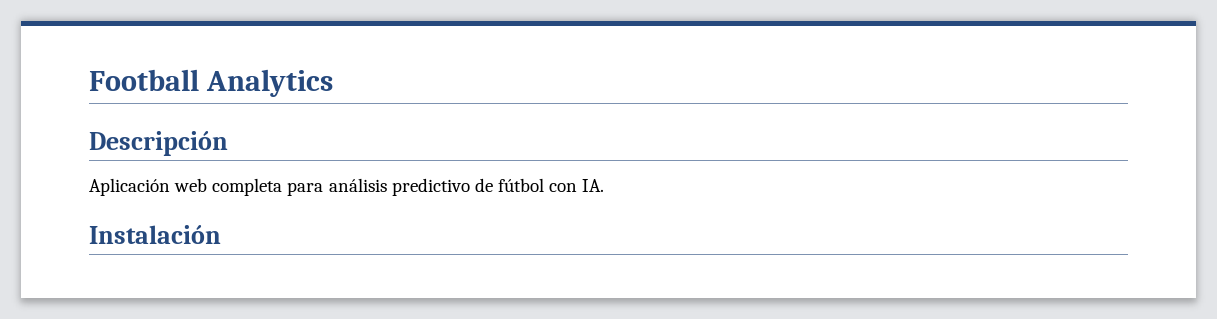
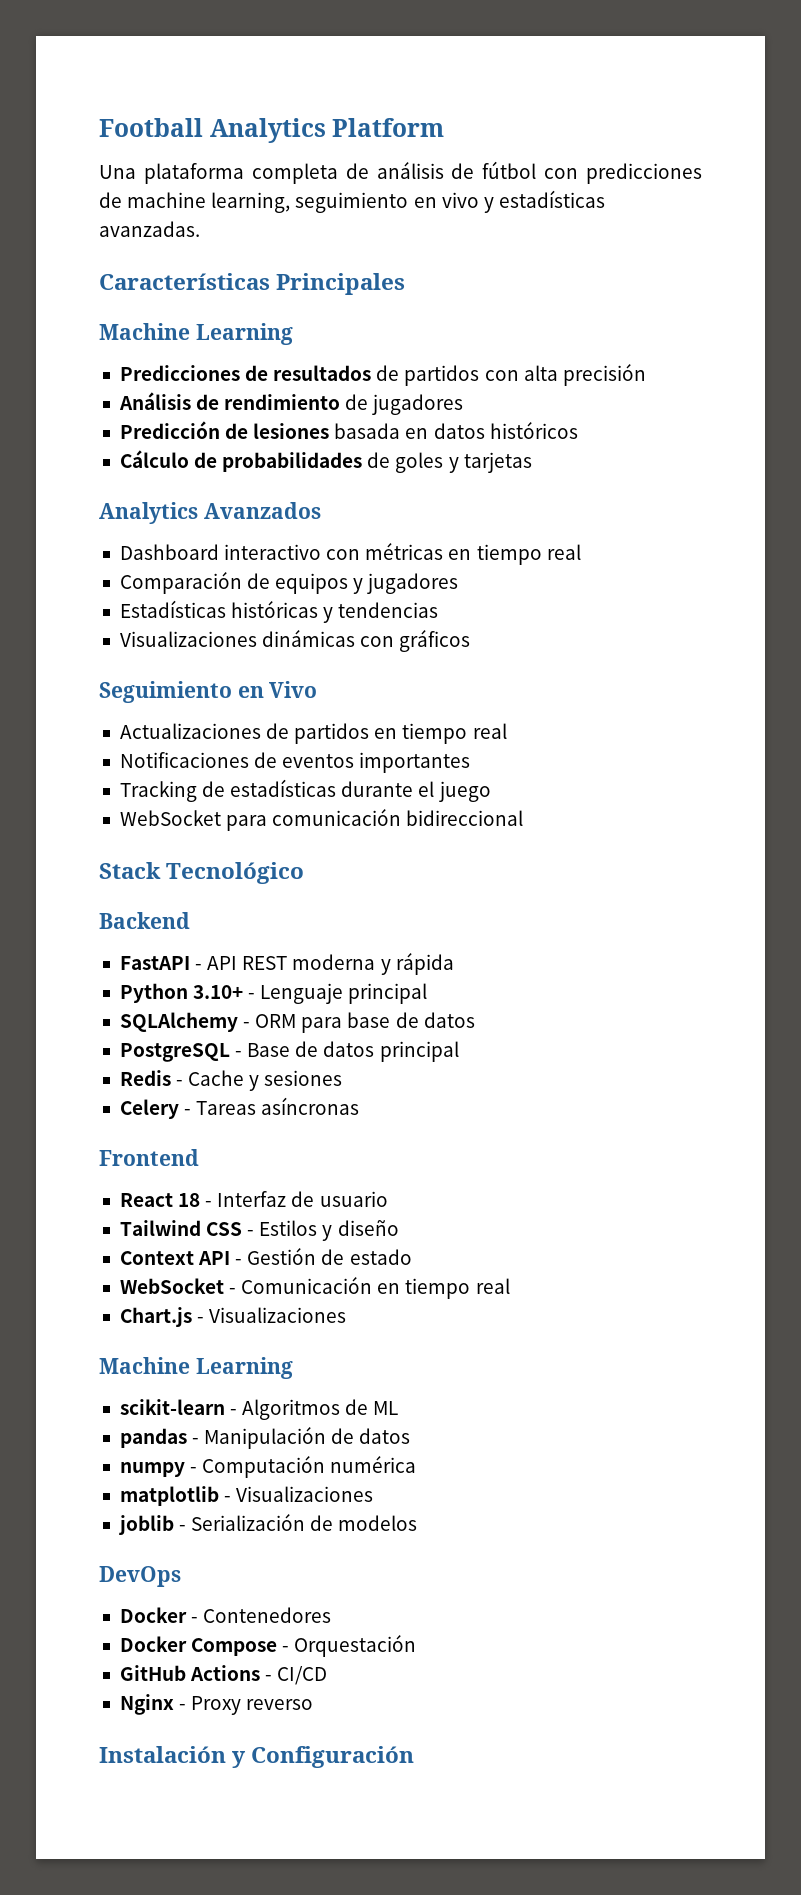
- Football Analytics
- Descripción
- Aplicación web completa para análisis predictivo de fútbol con IA.
+ Football Analytics Platform
+ Una plataforma completa de análisis de fútbol con predicciones de machine learning, seguimiento en vivo y estadísticas avanzadas.
+ Características Principales
+ Machine Learning
+ Predicciones de resultados de partidos con alta precisión
+ Análisis de rendimiento de jugadores
+ Predicción de lesiones basada en datos históricos
+ Cálculo de probabilidades de goles y tarjetas
+ Analytics Avanzados
+ Dashboard interactivo con métricas en tiempo real
+ Comparación de equipos y jugadores
+ Estadísticas históricas y tendencias
+ Visualizaciones dinámicas con gráficos
+ Seguimiento en Vivo
+ Actualizaciones de partidos en tiempo real
+ Notificaciones de eventos importantes
+ Tracking de estadísticas durante el juego
+ WebSocket para comunicación bidireccional
+ Stack Tecnológico
+ Backend
+ FastAPI - API REST moderna y rápida
+ Python 3.10+ - Lenguaje principal
+ SQLAlchemy - ORM para base de datos
+ PostgreSQL - Base de datos principal
+ Redis - Cache y sesiones
+ Celery - Tareas asíncronas
+ Frontend
+ React 18 - Interfaz de usuario
+ Tailwind CSS - Estilos y diseño
+ Context API - Gestión de estado
+ WebSocket - Comunicación en tiempo real
+ Chart.js - Visualizaciones
+ Machine Learning
+ scikit-learn - Algoritmos de ML
+ pandas - Manipulación de datos
+ numpy - Computación numérica
+ matplotlib - Visualizaciones
+ joblib - Serialización de modelos
+ DevOps
+ Docker - Contenedores
+ Docker Compose - Orquestación
+ GitHub Actions - CI/CD
+ Nginx - Proxy reverso
- Instalación
+ Instalación y Configuración

